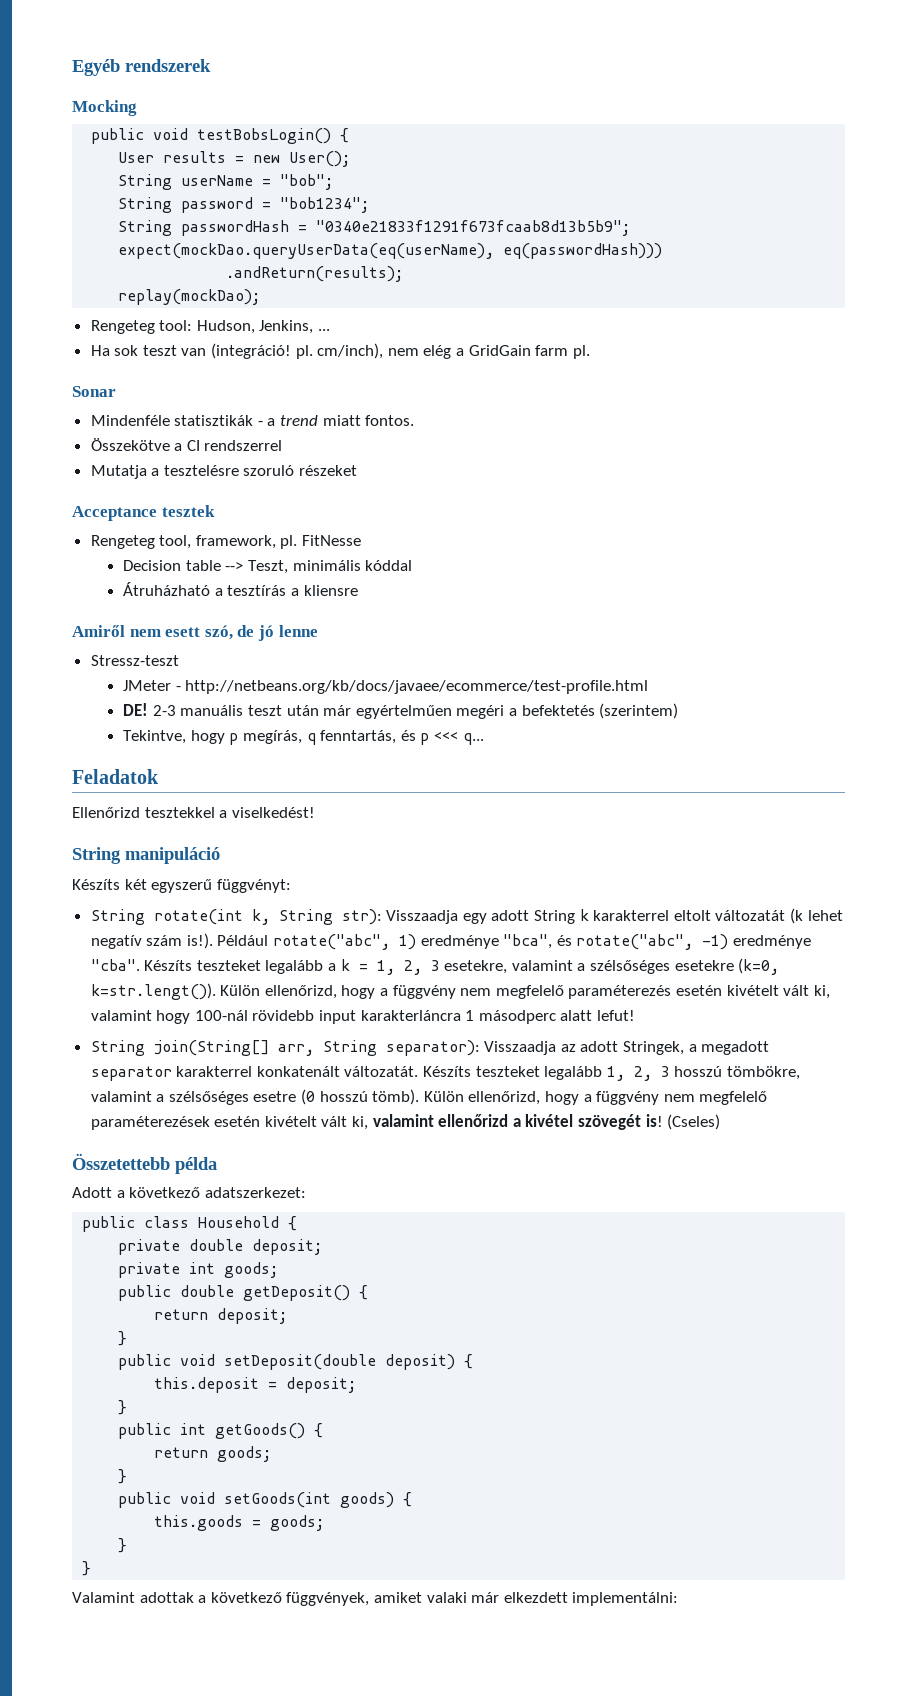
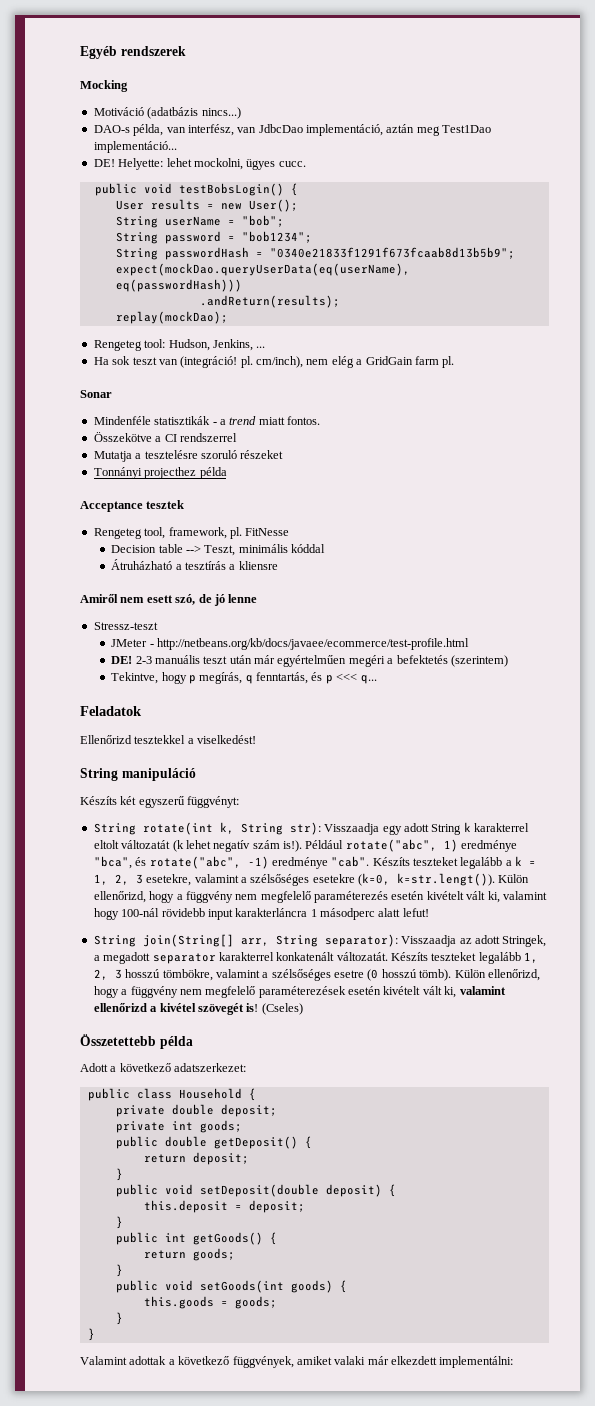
+ Motiváció (adatbázis nincs...)
+ DAO-s példa, van interfész, van JdbcDao implementáció, aztán meg Test1Dao implementáció...
+ DE! Helyette: lehet mockolni, ügyes cucc.
+ Tonnányi projecthez példa
- Például rotate("abc", 1) eredménye "bca", és rotate("abc", -1) eredménye "cba".
+ Például rotate("abc", 1) eredménye "bca", és rotate("abc", -1) eredménye "cab".

